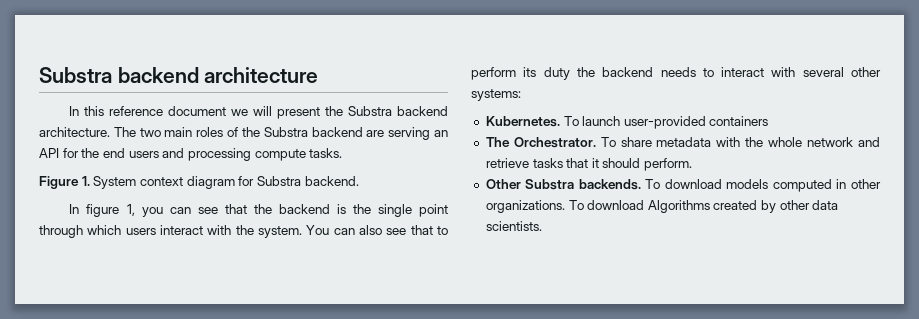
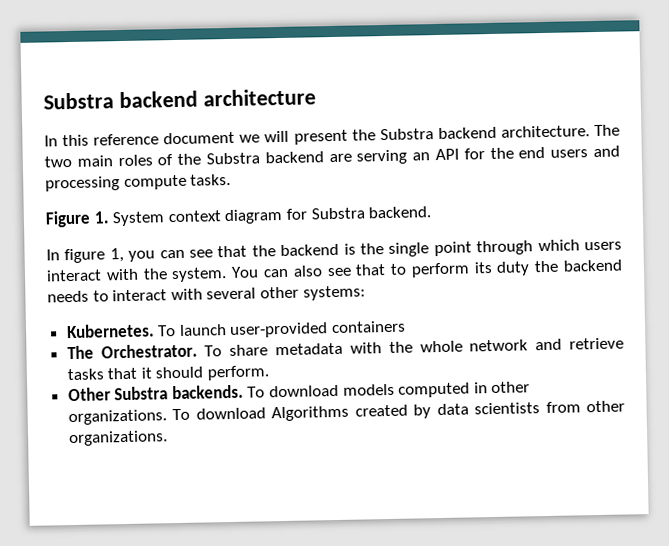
- To download Algorithms created by other data scientists.
+ To download Algorithms created by data scientists from other organizations.

